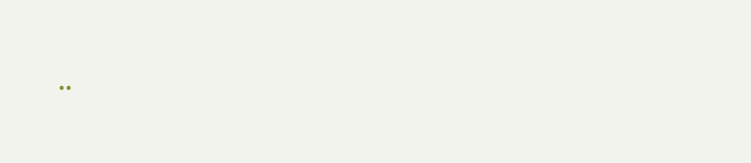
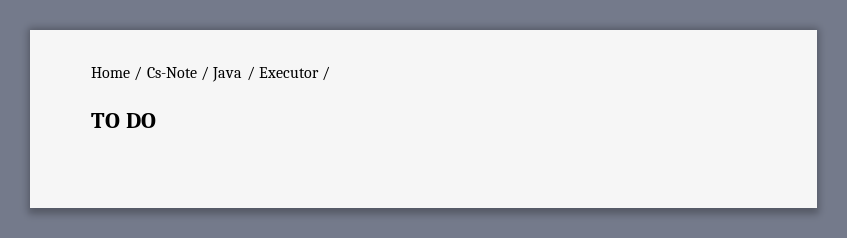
- ..
+ Home / Cs-Note / Java / Executor /
+ TO DO

